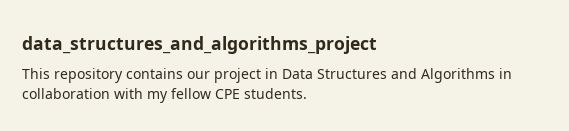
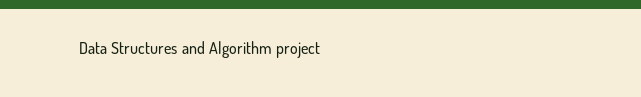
- data_structures_and_algorithms_project
- This repository contains our project in Data Structures and Algorithms in collaboration with my fellow CPE students.
+ Data Structures and Algorithm project

